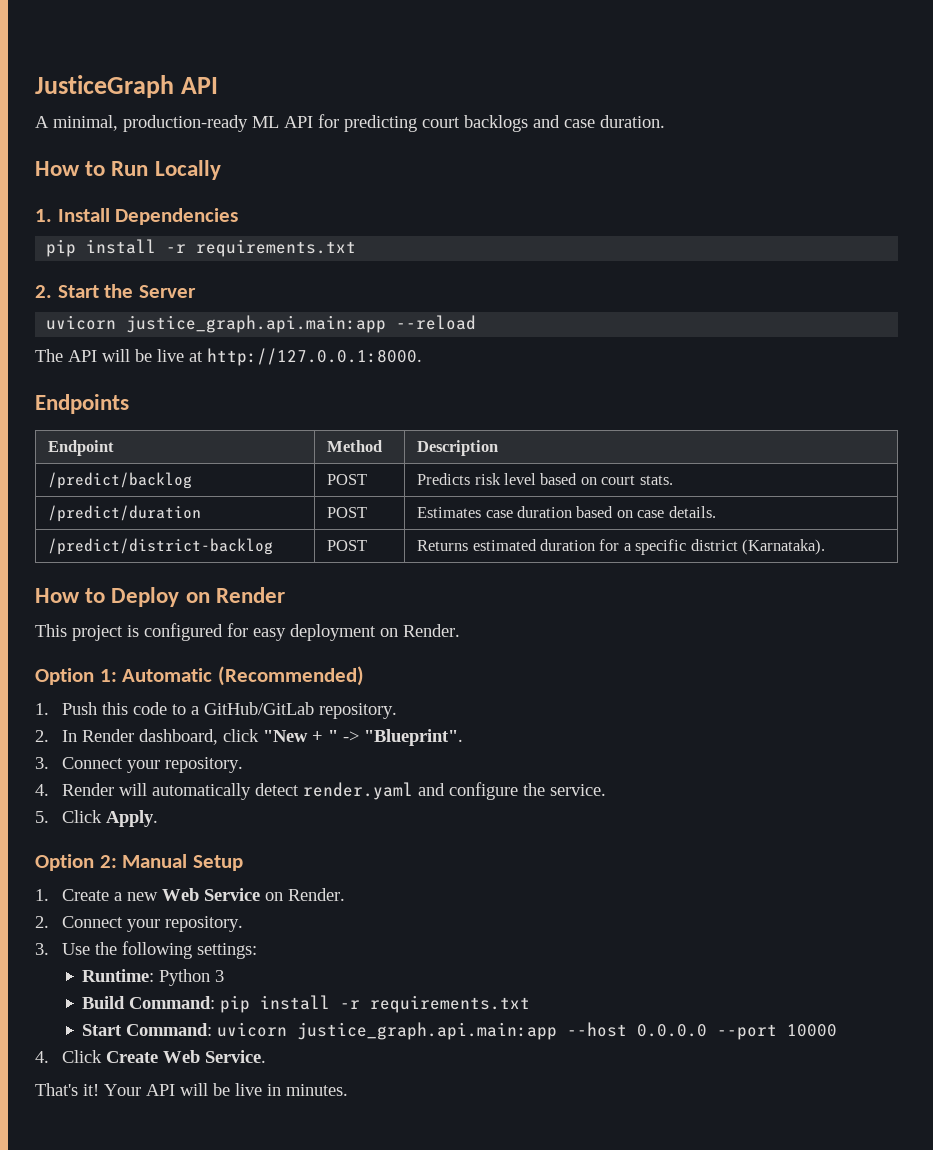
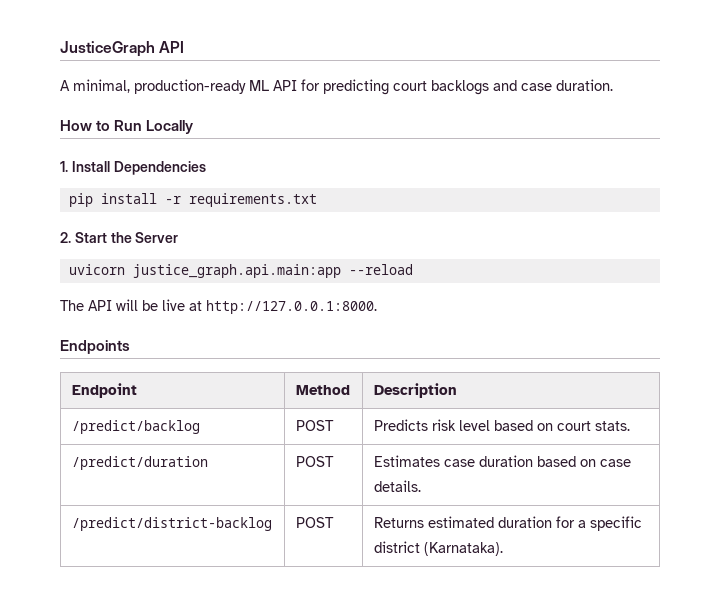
- How to Deploy on Render
- This project is configured for easy deployment on Render.
- Option 1: Automatic (Recommended)
- 1. Push this code to a GitHub/GitLab repository.
- 2. In Render dashboard, click "New + " -> "Blueprint".
- 3. Connect your repository.
- 4. Render will automatically detect render.yaml and configure the service.
- 5. Click Apply.
- Option 2: Manual Setup
- 1. Create a new Web Service on Render.
- 2. Connect your repository.
- 3. Use the following settings:
- Runtime: Python 3
- Build Command: pip install -r requirements.txt
- Start Command: uvicorn justice_graph.api.main:app --host 0.0.0.0 --port 10000
- 4. Click Create Web Service.
- That's it! Your API will be live in minutes.

